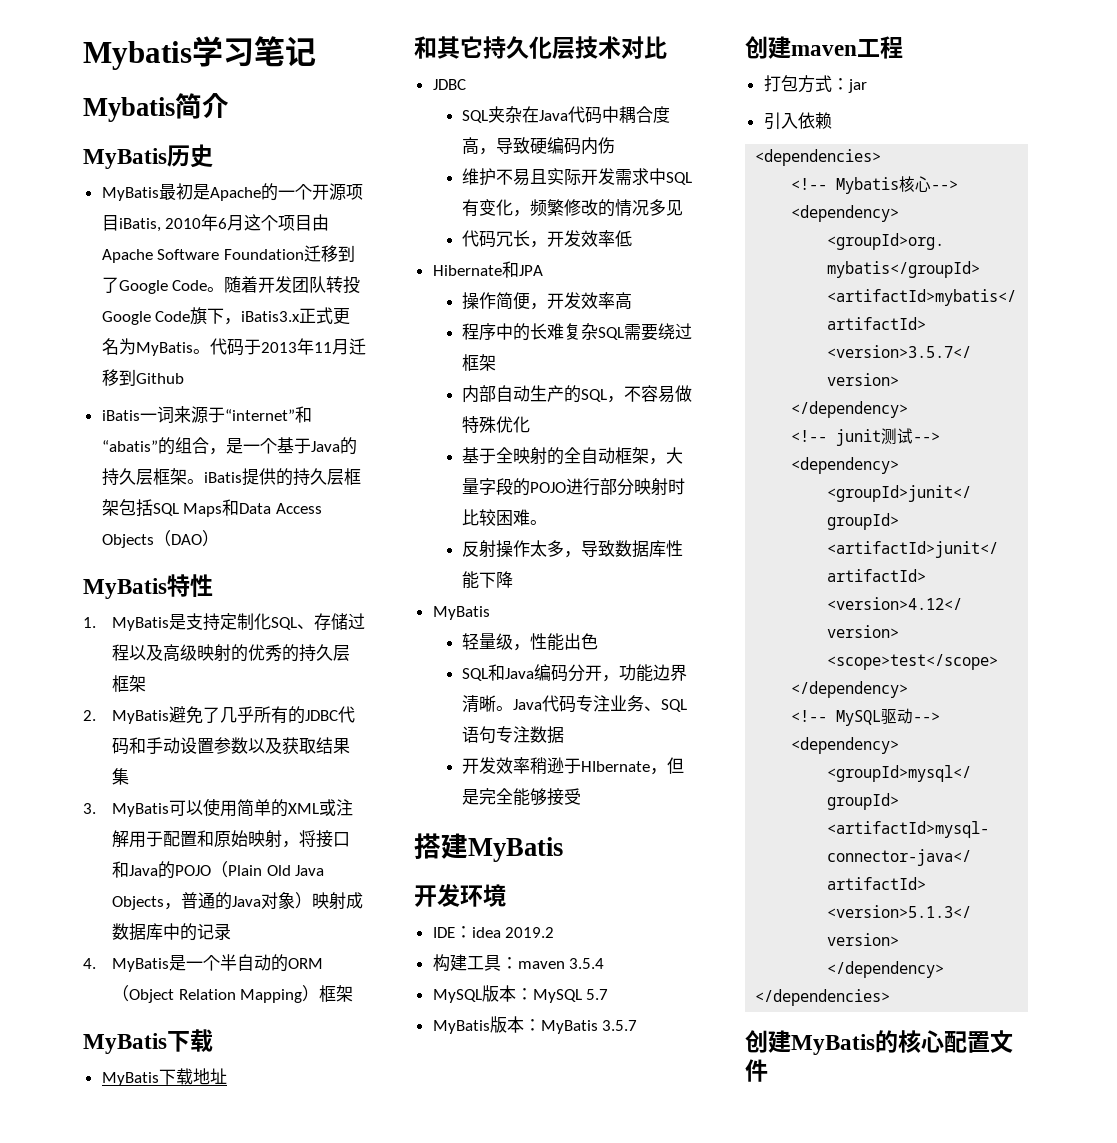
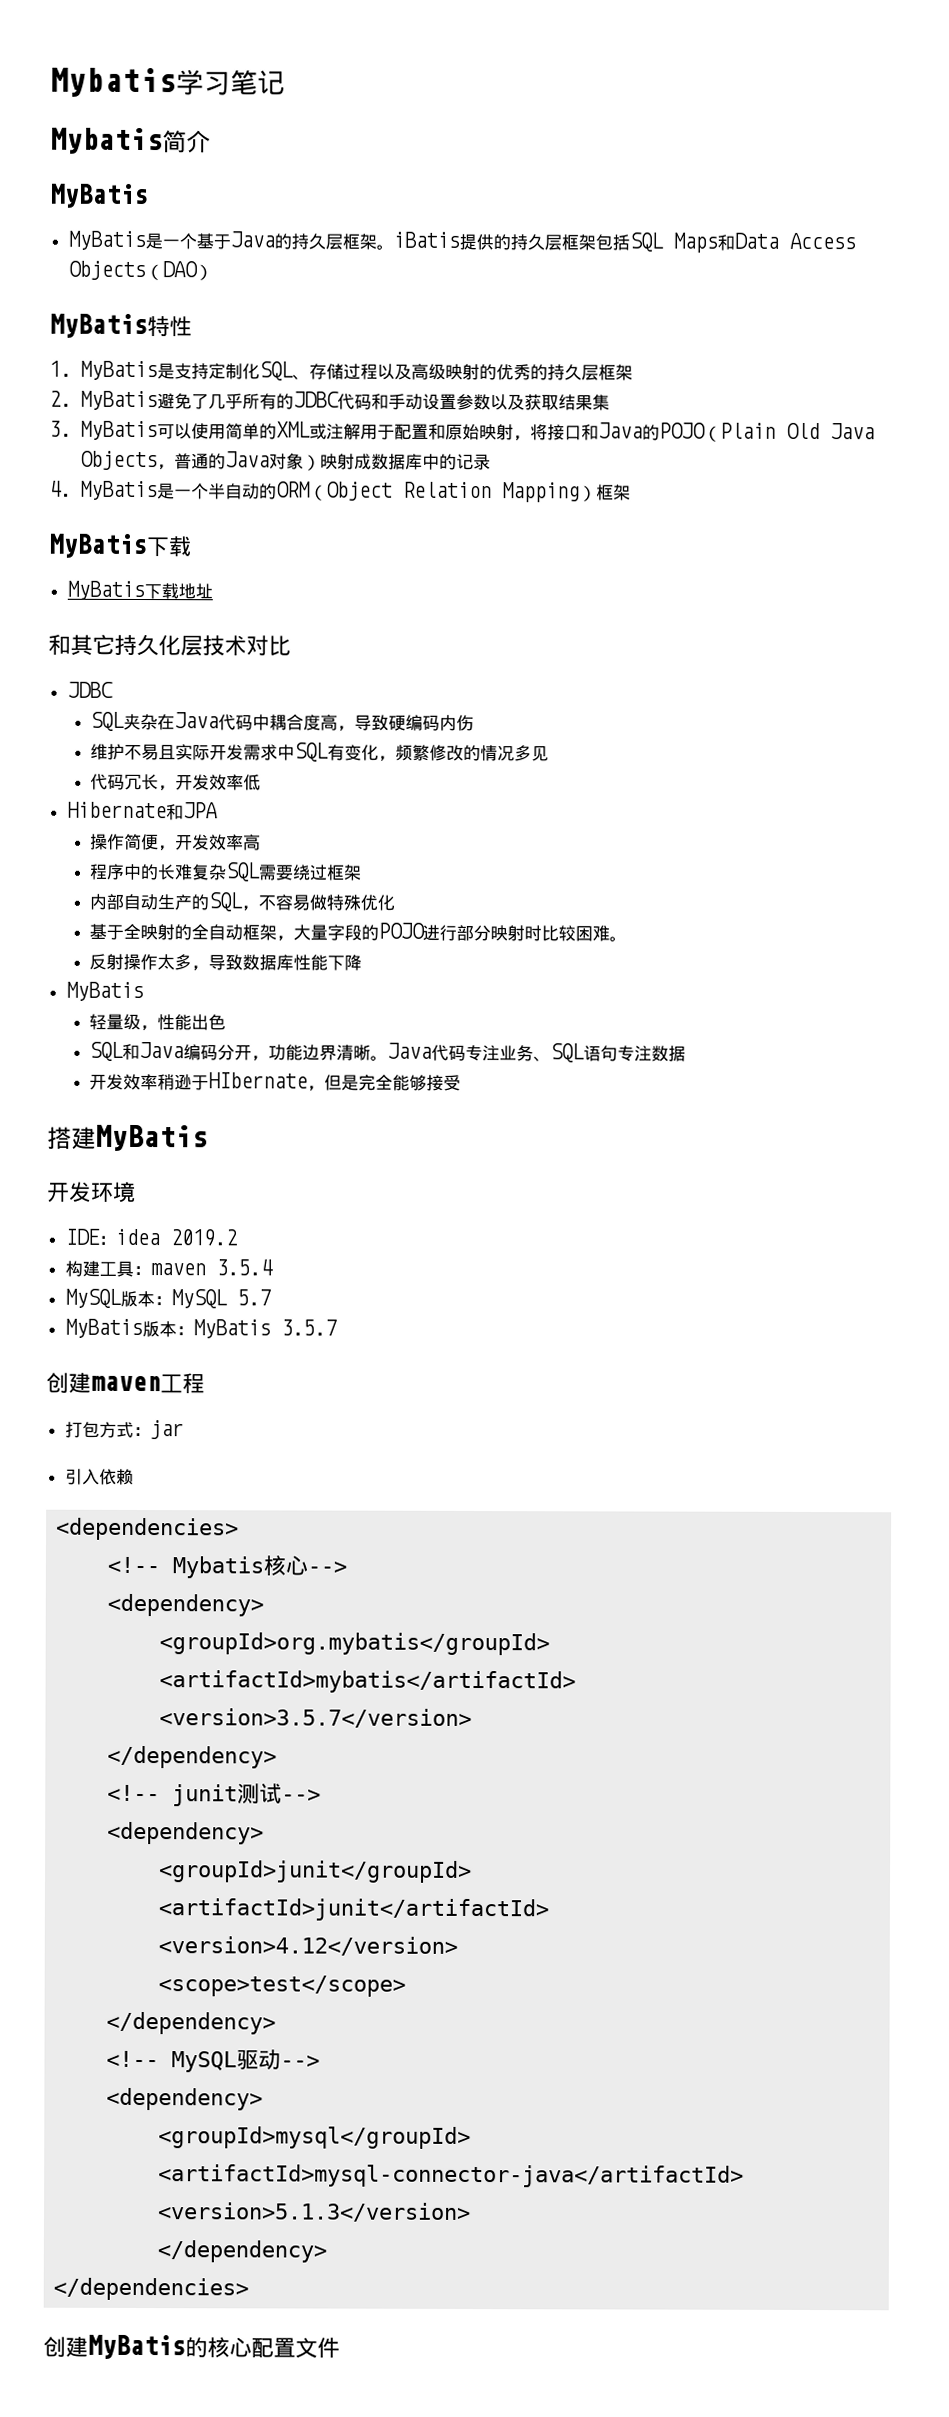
  Mybatis简介
- MyBatis历史
- MyBatis最初是Apache的一个开源项目iBatis, 2010年6月这个项目由Apache Software Foundation迁移到了Google Code。随着开发团队转投Google Code旗下，iBatis3.x正式更名为MyBatis。代码于2013年11月迁移到Github
- iBatis一词来源于“internet”和“abatis”的组合，是一个基于Java的持久层框架。iBatis提供的持久层框架包括SQL Maps和Data Access Objects（DAO）
+ MyBatis
+ MyBatis是一个基于Java的持久层框架。iBatis提供的持久层框架包括SQL Maps和Data Access Objects（DAO）

